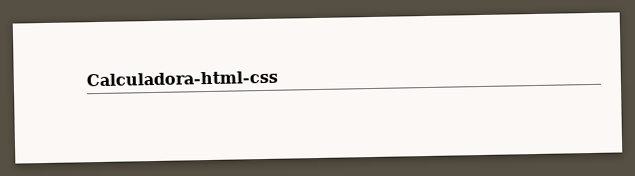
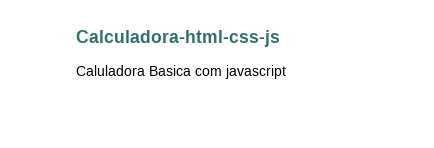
- Calculadora-html-css
+ Calculadora-html-css-js
+ Caluladora Basica com javascript

